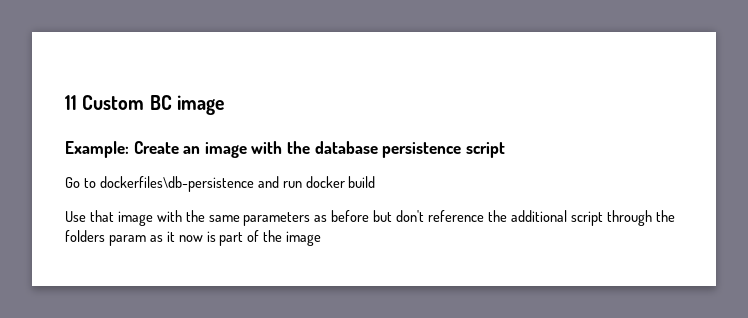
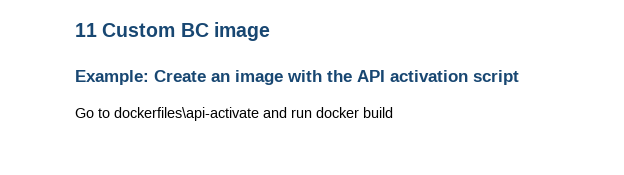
- Example: Create an image with the database persistence script
+ Example: Create an image with the API activation script
- Go to dockerfiles\db-persistence and run docker build
+ Go to dockerfiles\api-activate and run docker build
- Use that image with the same parameters as before but don't reference the additional script through the folders param as it now is part of the image

